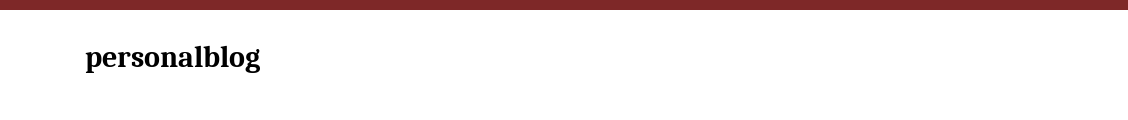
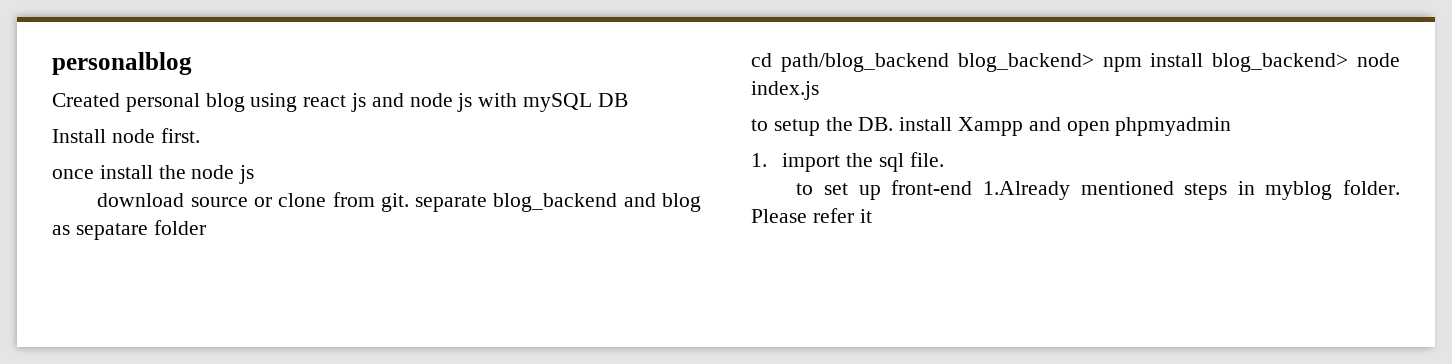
+ Created personal blog using react js and node js with mySQL DB
+ Install node first.
+ once install the node js
+ download source or clone from git. separate blog_backend and blog as sepatare folder
+ cd path/blog_backend blog_backend> npm install blog_backend> node index.js
+ to setup the DB. install Xampp and open phpmyadmin
+ 1. import the sql file.
+ to set up front-end 1.Already mentioned steps in myblog folder. Please refer it

